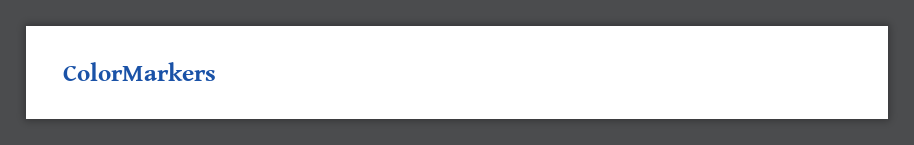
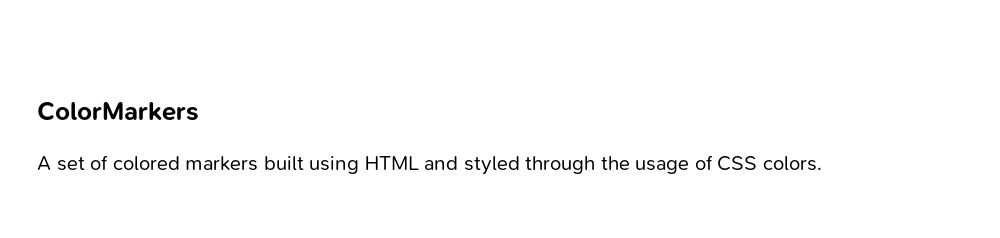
+ A set of colored markers built using HTML and styled through the usage of CSS colors.

